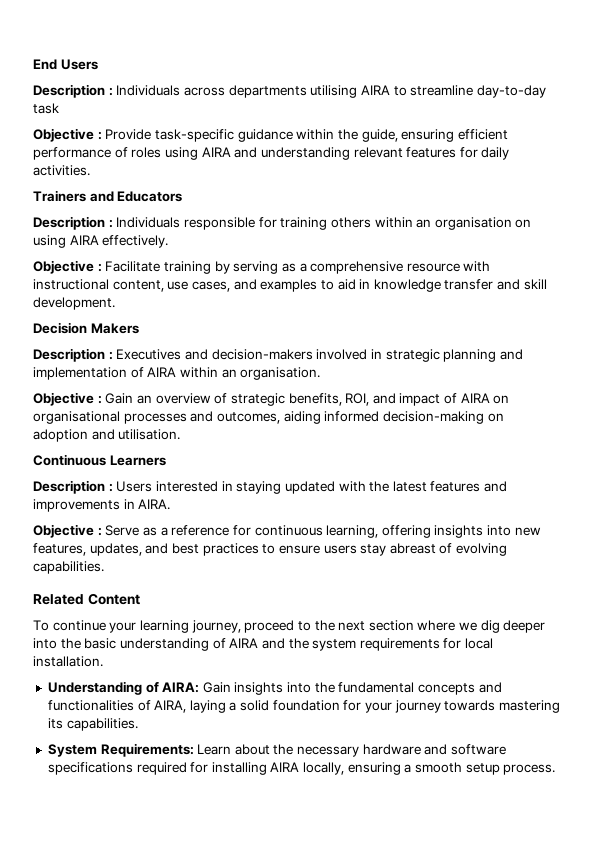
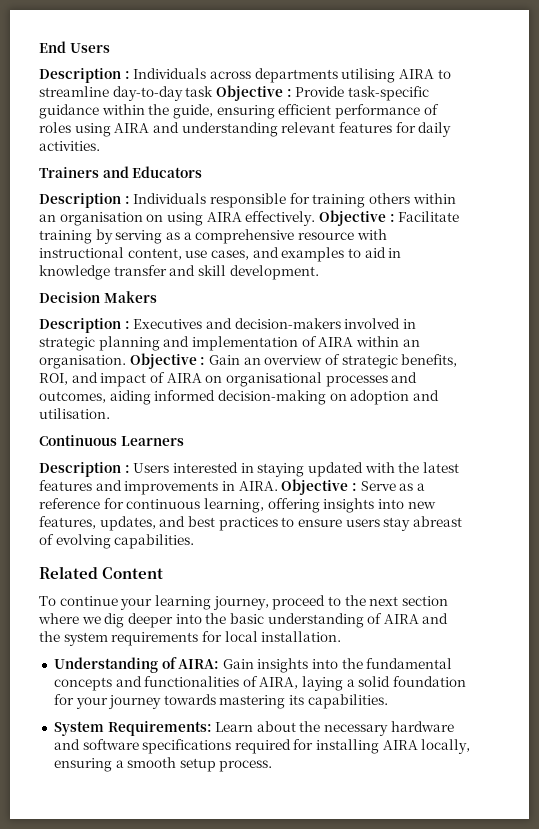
- Description : Individuals across departments utilising AIRA to streamline day-to-day task
- Objective : Provide task-specific guidance within the guide, ensuring efficient performance of roles using AIRA and understanding relevant features for daily activities.
+ Description : Individuals across departments utilising AIRA to streamline day-to-day task Objective : Provide task-specific guidance within the guide, ensuring efficient performance of roles using AIRA and understanding relevant features for daily activities.
- Description : Individuals responsible for training others within an organisation on using AIRA effectively.
- Objective : Facilitate training by serving as a comprehensive resource with instructional content, use cases, and examples to aid in knowledge transfer and skill development.
+ Description : Individuals responsible for training others within an organisation on using AIRA effectively. Objective : Facilitate training by serving as a comprehensive resource with instructional content, use cases, and examples to aid in knowledge transfer and skill development.
- Description : Executives and decision-makers involved in strategic planning and implementation of AIRA within an organisation.
- Objective : Gain an overview of strategic benefits, ROI, and impact of AIRA on organisational processes and outcomes, aiding informed decision-making on adoption and utilisation.
+ Description : Executives and decision-makers involved in strategic planning and implementation of AIRA within an organisation. Objective : Gain an overview of strategic benefits, ROI, and impact of AIRA on organisational processes and outcomes, aiding informed decision-making on adoption and utilisation.
- Description : Users interested in staying updated with the latest features and improvements in AIRA.
- Objective : Serve as a reference for continuous learning, offering insights into new features, updates, and best practices to ensure users stay abreast of evolving capabilities.
+ Description : Users interested in staying updated with the latest features and improvements in AIRA. Objective : Serve as a reference for continuous learning, offering insights into new features, updates, and best practices to ensure users stay abreast of evolving capabilities.

